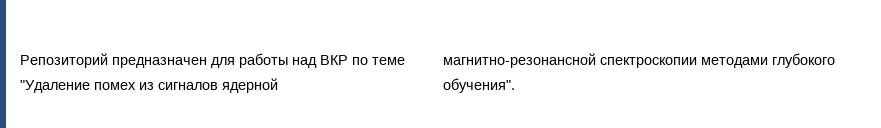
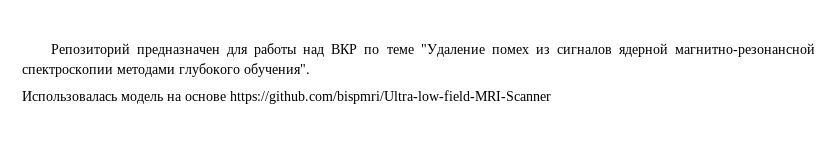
+ Использовалась модель на основе https://github.com/bispmri/Ultra-low-field-MRI-Scanner

